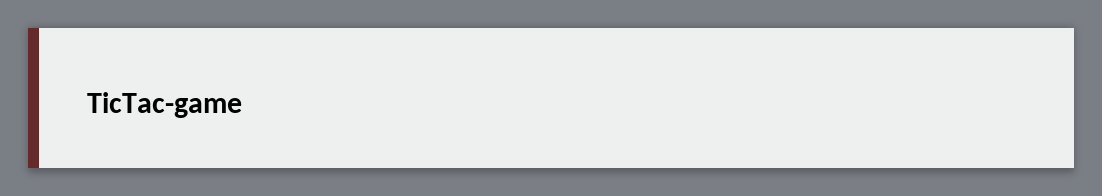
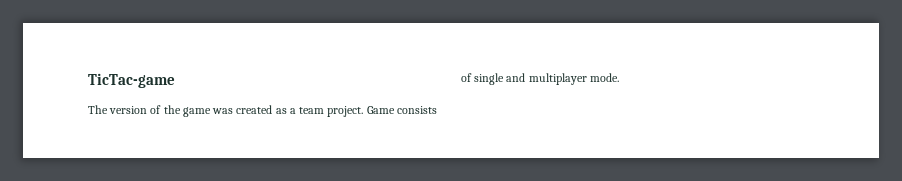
+ The version of the game was created as a team project. Game consists of single and multiplayer mode.

